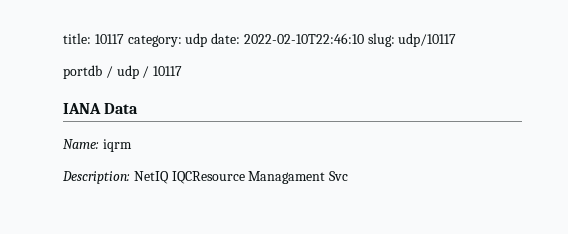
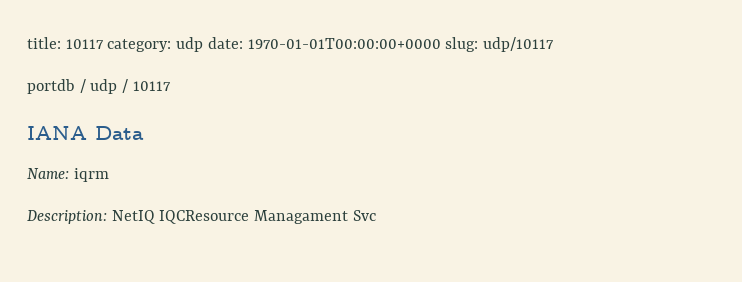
- title: 10117 category: udp date: 2022-02-10T22:46:10 slug: udp/10117
+ title: 10117 category: udp date: 1970-01-01T00:00:00+0000 slug: udp/10117

